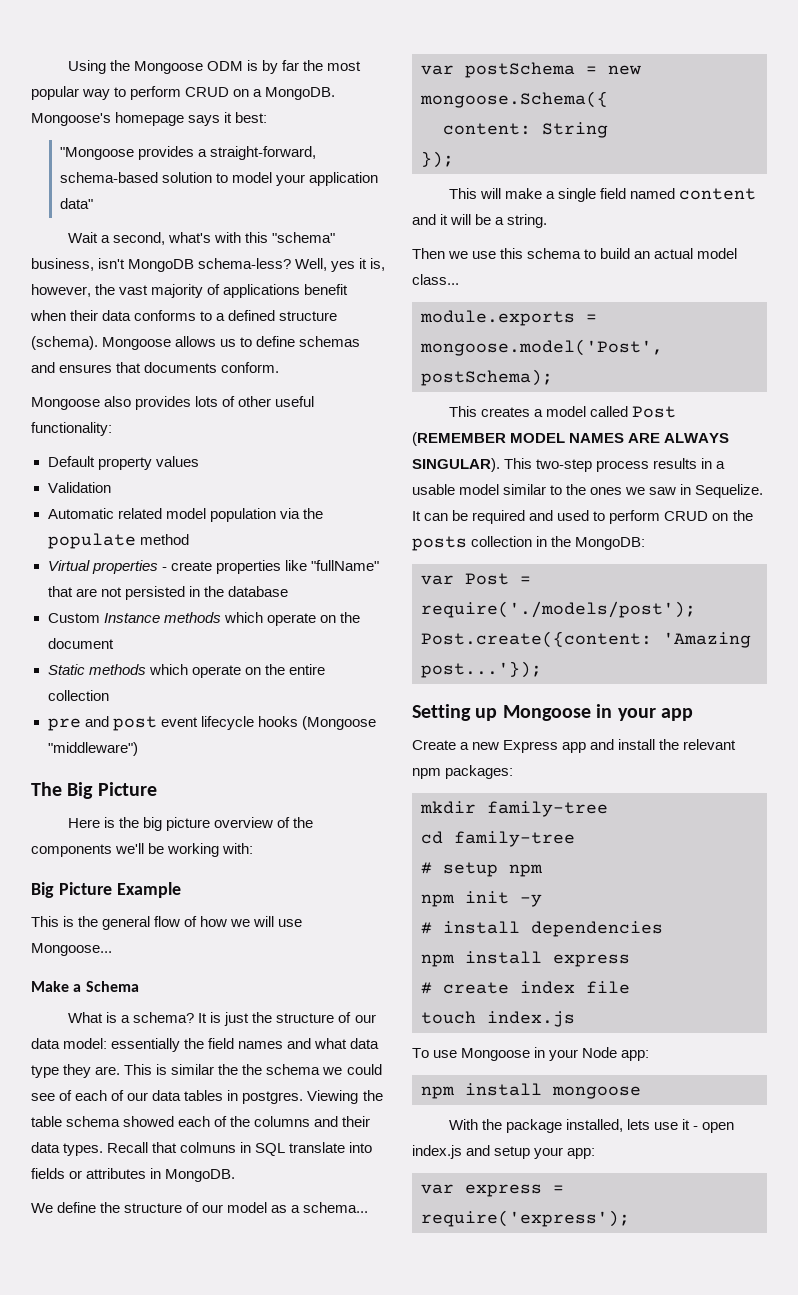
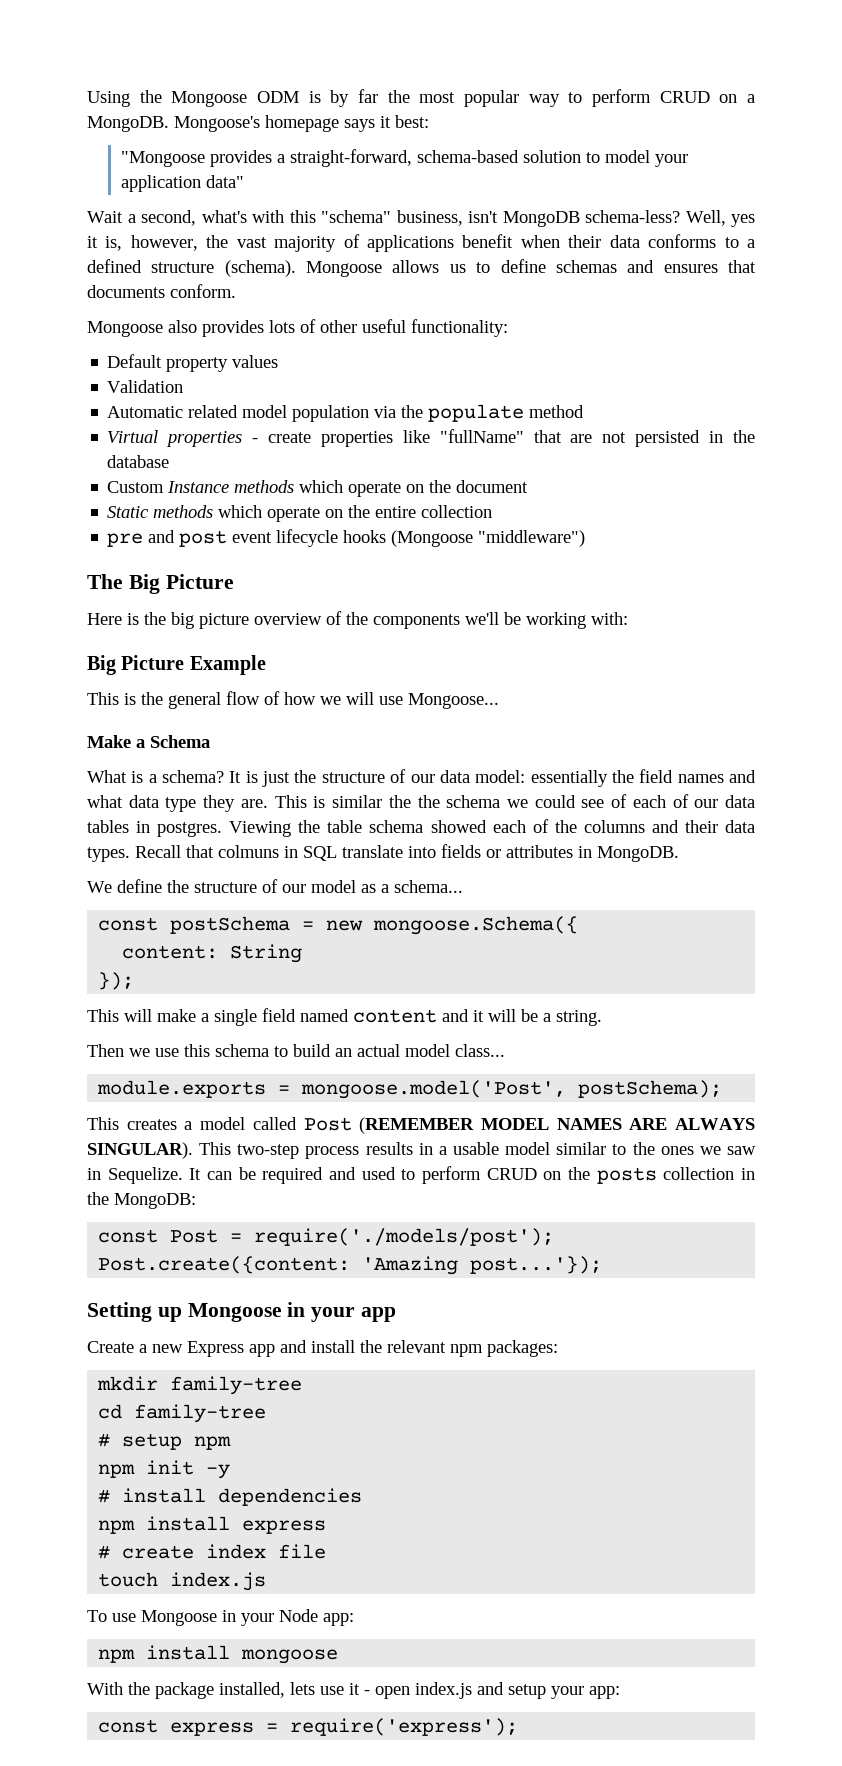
- var postSchema = new mongoose.Schema({
+ const postSchema = new mongoose.Schema({
- var Post = require('./models/post');
+ const Post = require('./models/post');
- var express = require('express');
+ const express = require('express');

